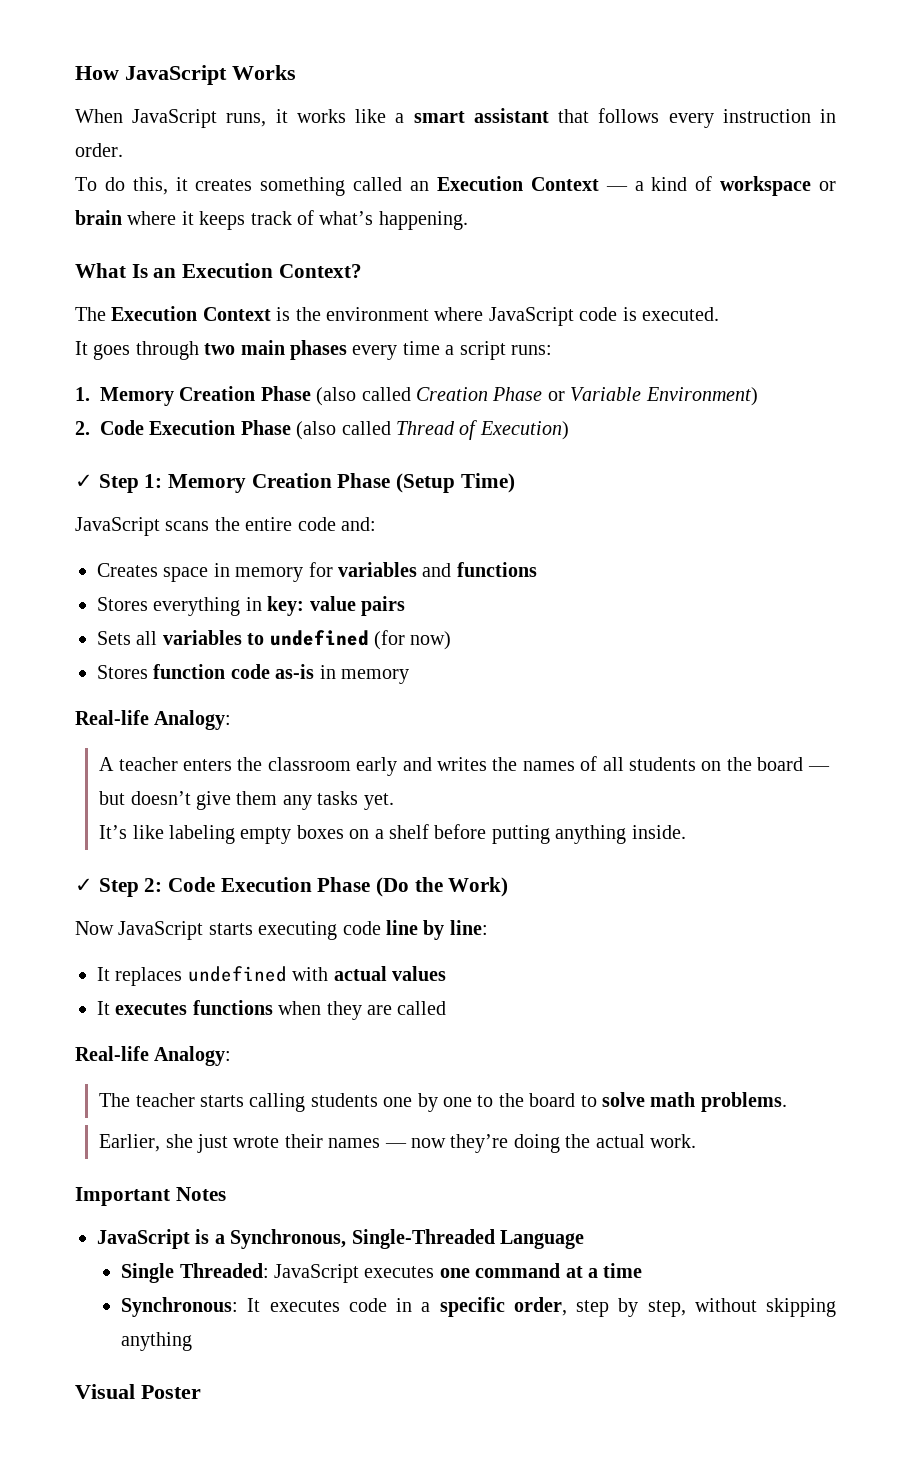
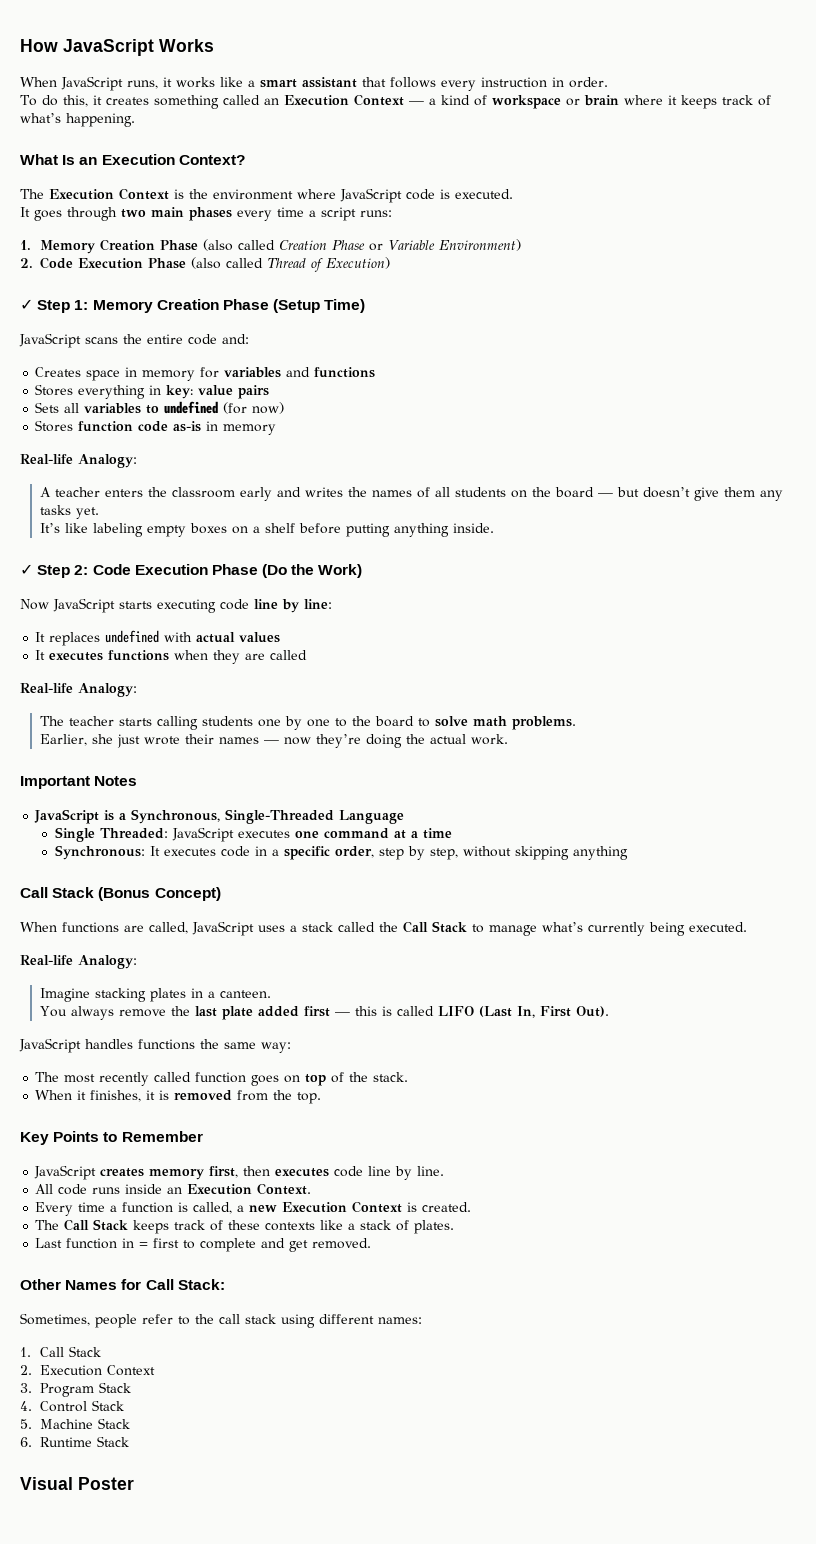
+ Call Stack (Bonus Concept)
+ When functions are called, JavaScript uses a stack called the Call Stack to manage what’s currently being executed.
+ Real-life Analogy:
+ Imagine stacking plates in a canteen.
+ You always remove the last plate added first — this is called LIFO (Last In, First Out).
+ JavaScript handles functions the same way:
+ The most recently called function goes on top of the stack.
+ When it finishes, it is removed from the top.
+ Key Points to Remember
+ JavaScript creates memory first, then executes code line by line.
+ All code runs inside an Execution Context.
+ Every time a function is called, a new Execution Context is created.
+ The Call Stack keeps track of these contexts like a stack of plates.
+ Last function in = first to complete and get removed.
+ Other Names for Call Stack:
+ Sometimes, people refer to the call stack using different names:
+ 1. Call Stack
+ 2. Execution Context
+ 3. Program Stack
+ 4. Control Stack
+ 5. Machine Stack
+ 6. Runtime Stack

